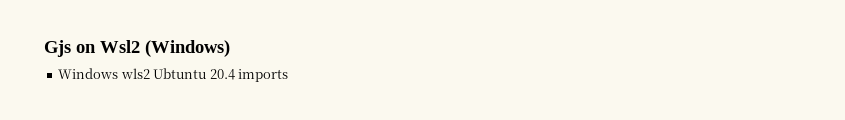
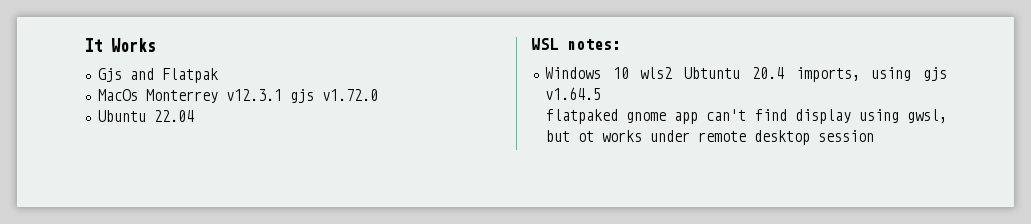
- Gjs on Wsl2 (Windows)
+ It Works
+ Gjs and Flatpak
+ MacOs Monterrey v12.3.1 gjs v1.72.0
+ Ubuntu 22.04
+ WSL notes:
- Windows wls2 Ubtuntu 20.4 imports
+ Windows 10 wls2 Ubtuntu 20.4 imports, using gjs v1.64.5
+ flatpaked gnome app can't find display using gwsl, but ot works under remote desktop session

